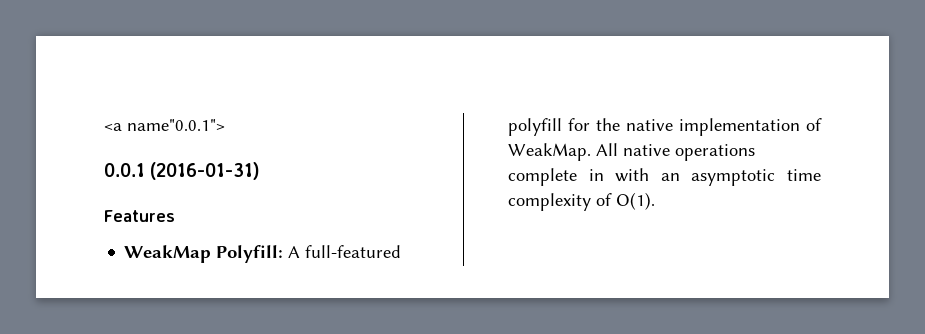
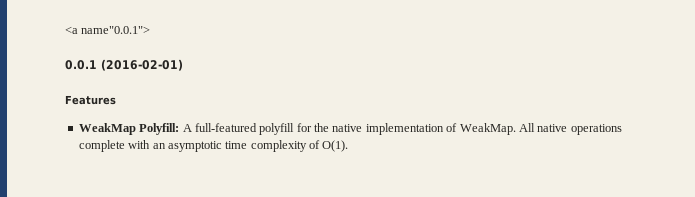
- 0.0.1 (2016-01-31)
+ 0.0.1 (2016-02-01)
- All native operations complete in with an asymptotic time complexity of O(1).
+ All native operations complete with an asymptotic time complexity of O(1).

